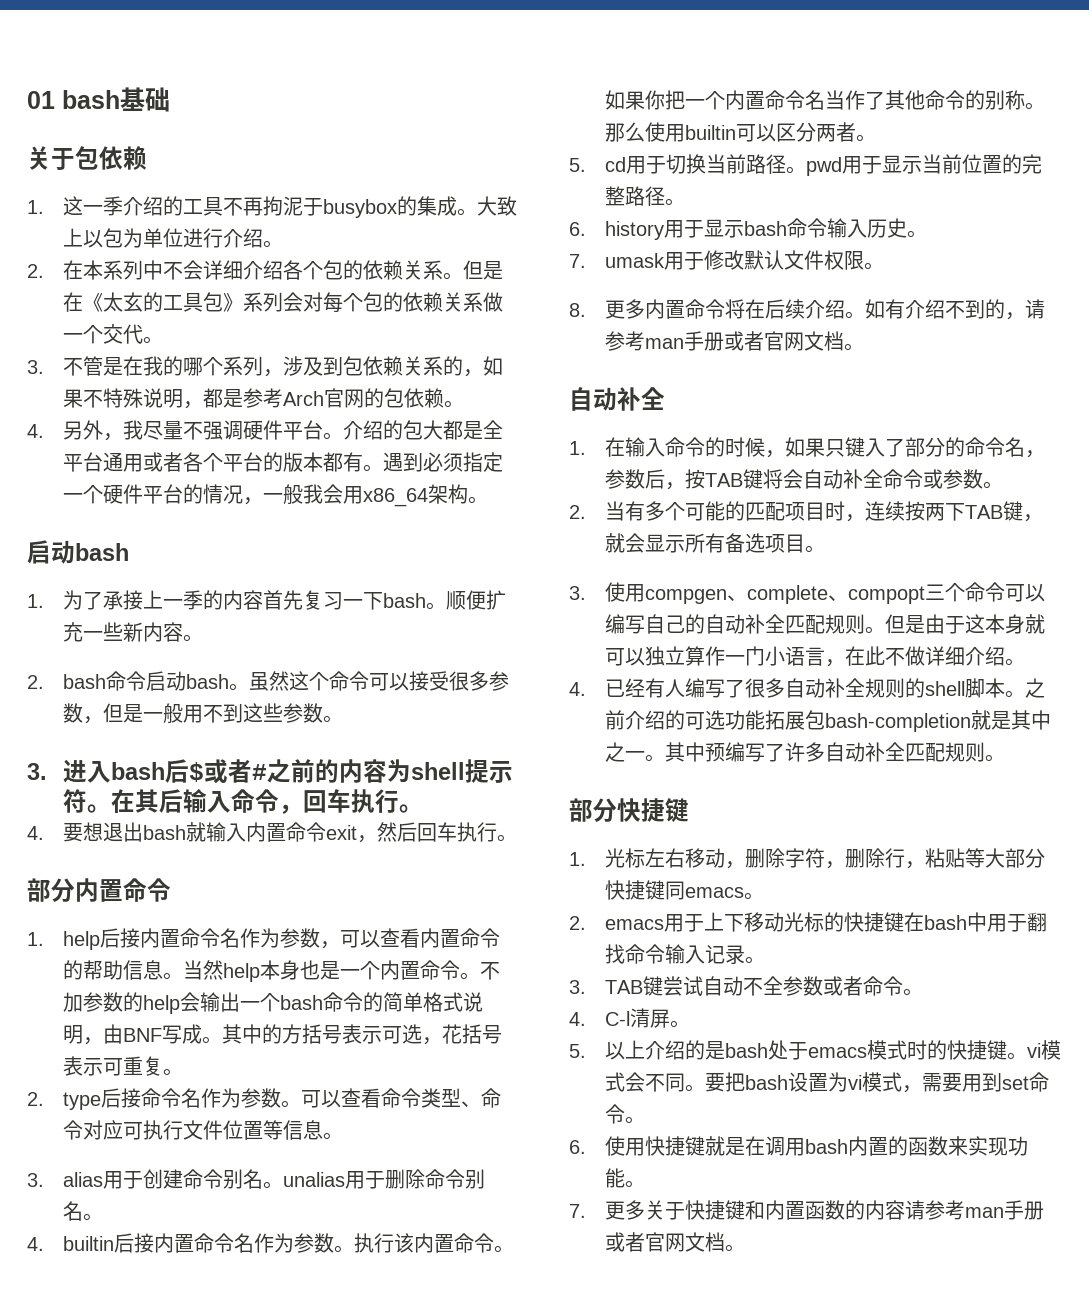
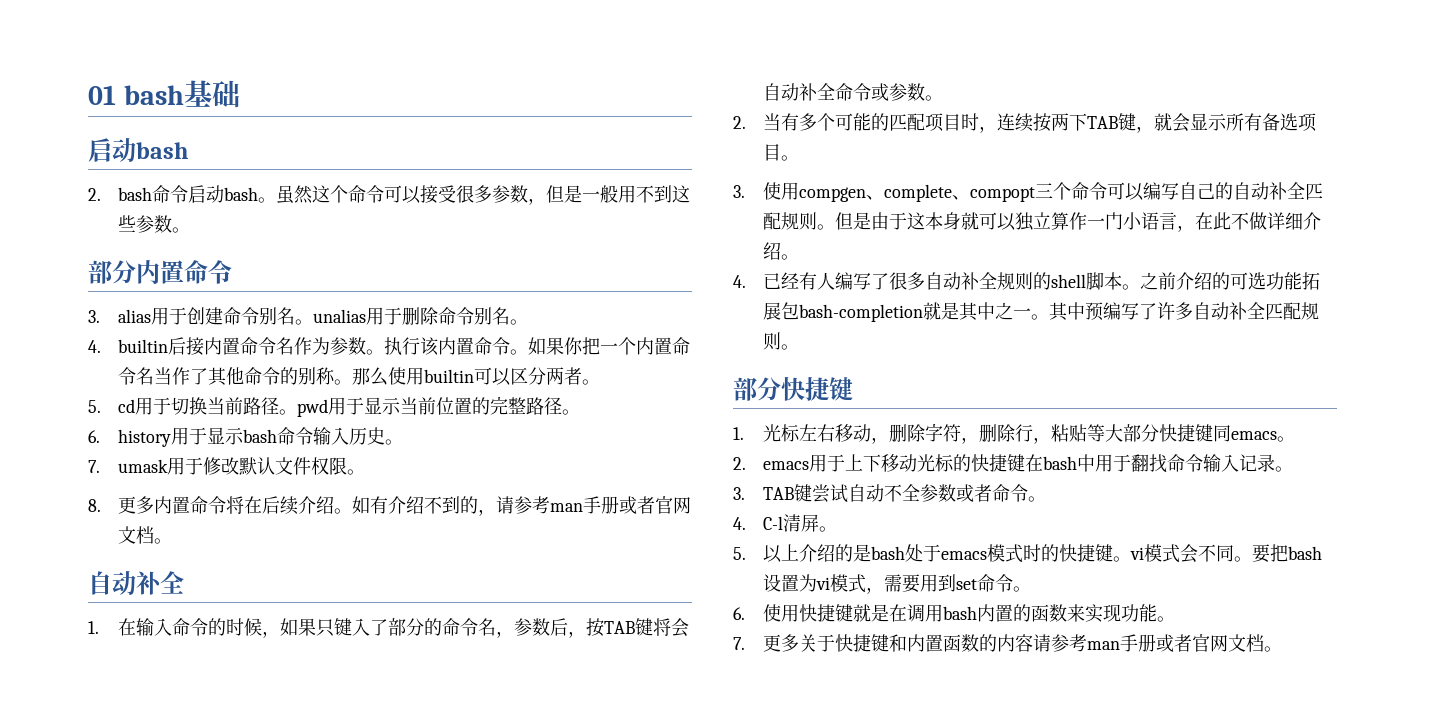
  01 bash基础
- 关于包依赖
- 1.这一季介绍的工具不再拘泥于busybox的集成。大致上以包为单位进行介绍。
- 2.在本系列中不会详细介绍各个包的依赖关系。但是在《太玄的工具包》系列会对每个包的依赖关系做一个交代。
- 3.不管是在我的哪个系列，涉及到包依赖关系的，如果不特殊说明，都是参考Arch官网的包依赖。
- 4.另外，我尽量不强调硬件平台。介绍的包大都是全平台通用或者各个平台的版本都有。遇到必须指定一个硬件平台的情况，一般我会用x86_64架构。
  启动bash
- 1.为了承接上一季的内容首先复习一下bash。顺便扩充一些新内容。
- 3.进入bash后$或者#之前的内容为shell提示符。在其后输入命令，回车执行。
- 4.要想退出bash就输入内置命令exit，然后回车执行。
  部分内置命令
- 1. help后接内置命令名作为参数，可以查看内置命令的帮助信息。当然help本身也是一个内置命令。不加参数的help会输出一个bash命令的简单格式说明，由BNF写成。其中的方括号表示可选，花括号表示可重复。
- 2. type后接命令名作为参数。可以查看命令类型、命令对应可执行文件位置等信息。

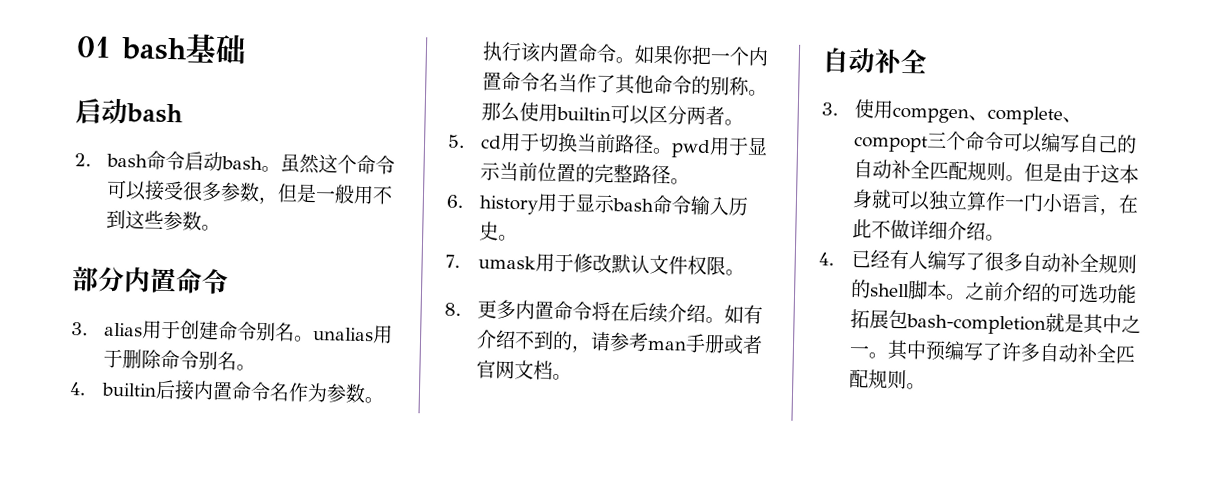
- 1.在输入命令的时候，如果只键入了部分的命令名，参数后，按TAB键将会自动补全命令或参数。
- 2.当有多个可能的匹配项目时，连续按两下TAB键，就会显示所有备选项目。
  其中预编写了许多自动补全匹配规则。
- 部分快捷键
- 1.光标左右移动，删除字符，删除行，粘贴等大部分快捷键同emacs。
- 2. emacs用于上下移动光标的快捷键在bash中用于翻找命令输入记录。
- 3. TAB键尝试自动不全参数或者命令。
- 4. C-l清屏。
- 5.以上介绍的是bash处于emacs模式时的快捷键。vi模式会不同。要把bash设置为vi模式，需要用到set命令。
- 6.使用快捷键就是在调用bash内置的函数来实现功能。
- 7.更多关于快捷键和内置函数的内容请参考man手册或者官网文档。

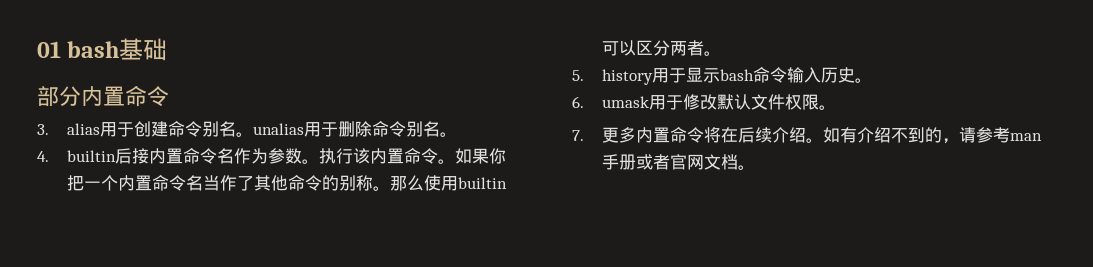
  01 bash基础
- 启动bash
- 2. bash命令启动bash。虽然这个命令可以接受很多参数，但是一般用不到这些参数。
- 5. cd用于切换当前路径。pwd用于显示当前位置的完整路径。
- 6. history用于显示bash命令输入历史。
+ 5. history用于显示bash命令输入历史。
- 7. umask用于修改默认文件权限。
+ 6. umask用于修改默认文件权限。
- 8.更多内置命令将在后续介绍。
+ 7.更多内置命令将在后续介绍。
  如有介绍不到的，请参考man手册或者官网文档。
- 自动补全
- 3.使用compgen、complete、compopt三个命令可以编写自己的自动补全匹配规则。但是由于这本身就可以独立算作一门小语言，在此不做详细介绍。
- 4.已经有人编写了很多自动补全规则的shell脚本。之前介绍的可选功能拓展包bash-completion就是其中之一。其中预编写了许多自动补全匹配规则。

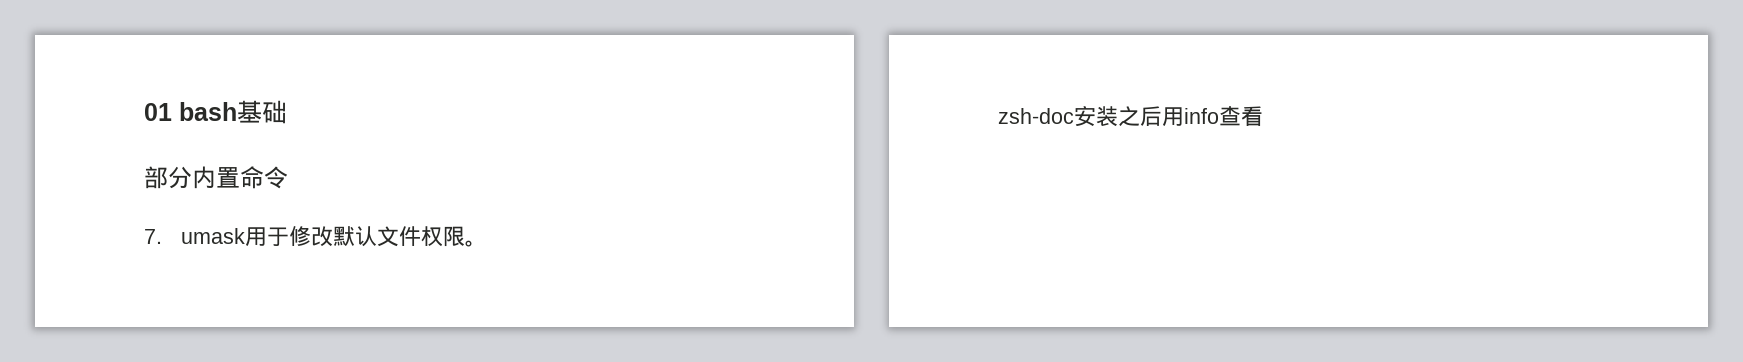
- 3. alias用于创建命令别名。unalias用于删除命令别名。
- 4. builtin后接内置命令名作为参数。执行该内置命令。如果你把一个内置命令名当作了其他命令的别称。那么使用builtin可以区分两者。
- 5. history用于显示bash命令输入历史。
- 6. umask用于修改默认文件权限。
+ 7. umask用于修改默认文件权限。
- 7.更多内置命令将在后续介绍。如有介绍不到的，请参考man手册或者官网文档。
+ zsh-doc安装之后用info查看

